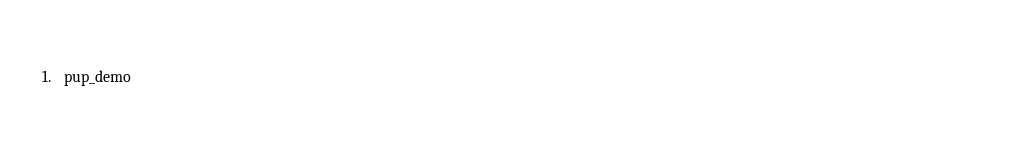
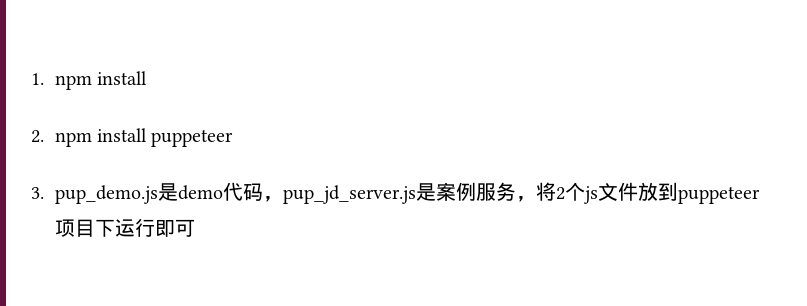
- 1. pup_demo
+ 1. npm install
+ 2. npm install puppeteer
+ 3. pup_demo.js是demo代码，pup_jd_server.js是案例服务，将2个js文件放到puppeteer项目下运行即可

